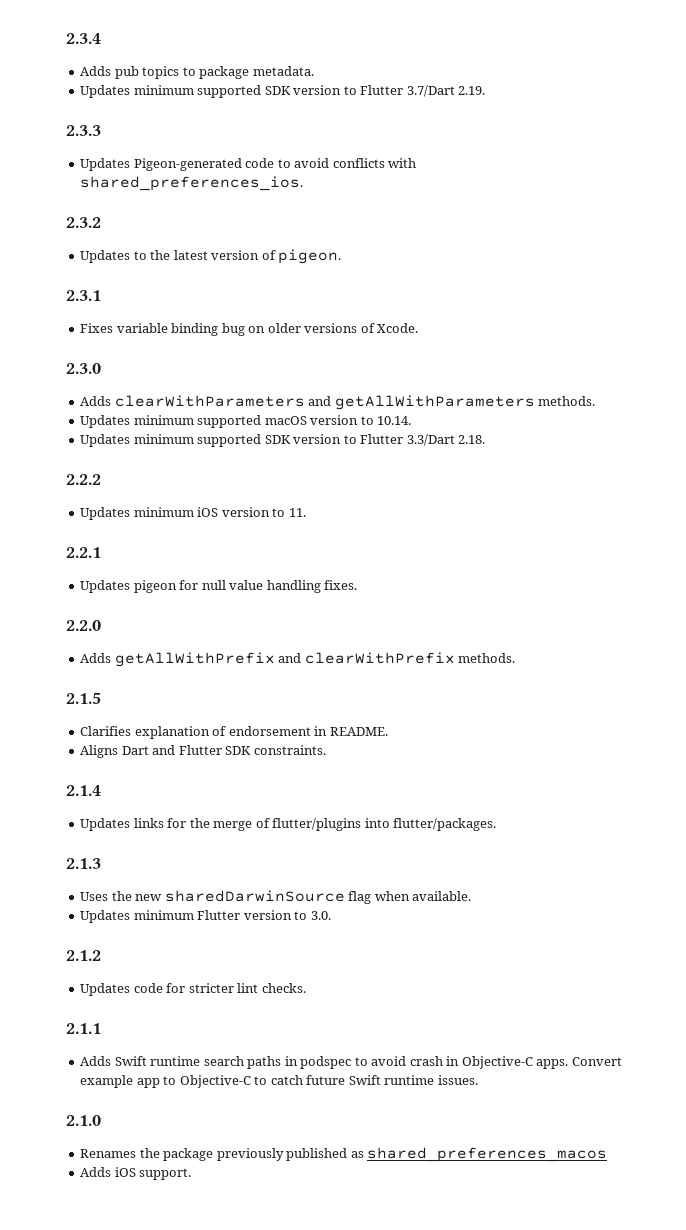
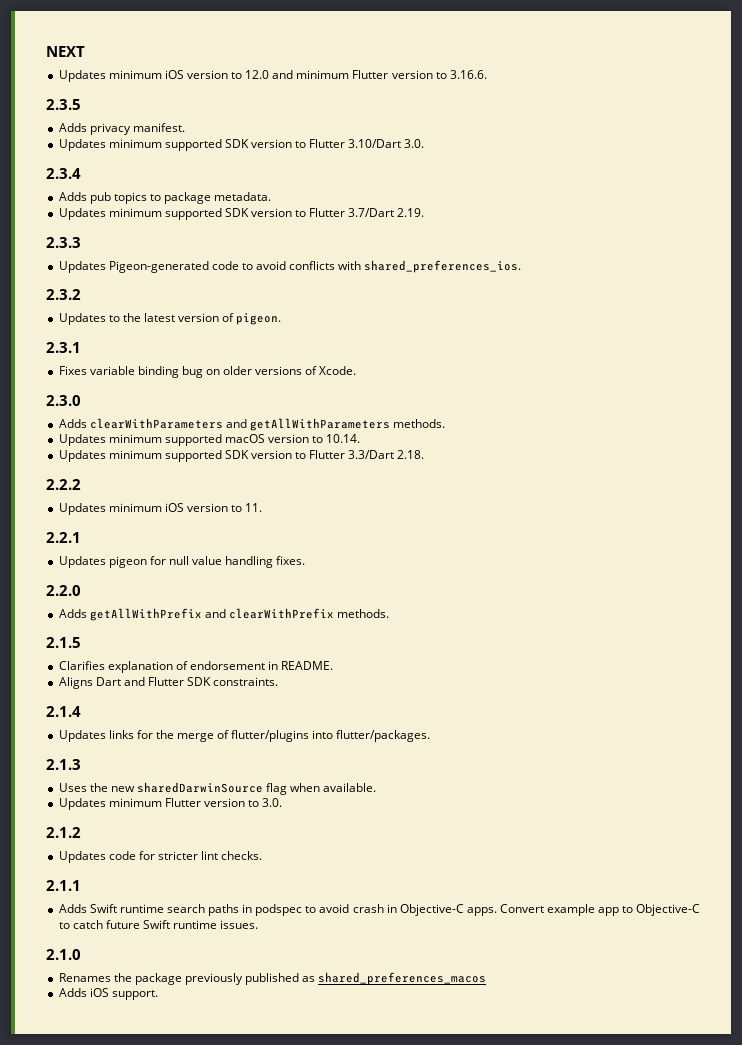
+ NEXT
+ Updates minimum iOS version to 12.0 and minimum Flutter version to 3.16.6.
+ 2.3.5
+ Adds privacy manifest.
+ Updates minimum supported SDK version to Flutter 3.10/Dart 3.0.

